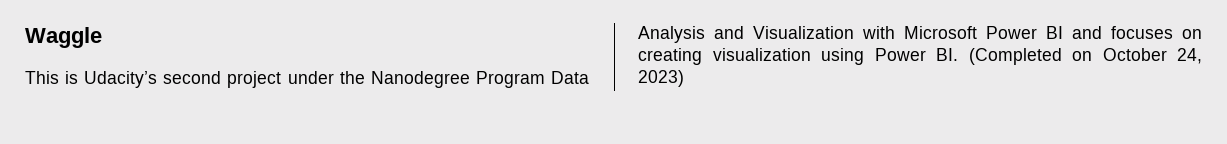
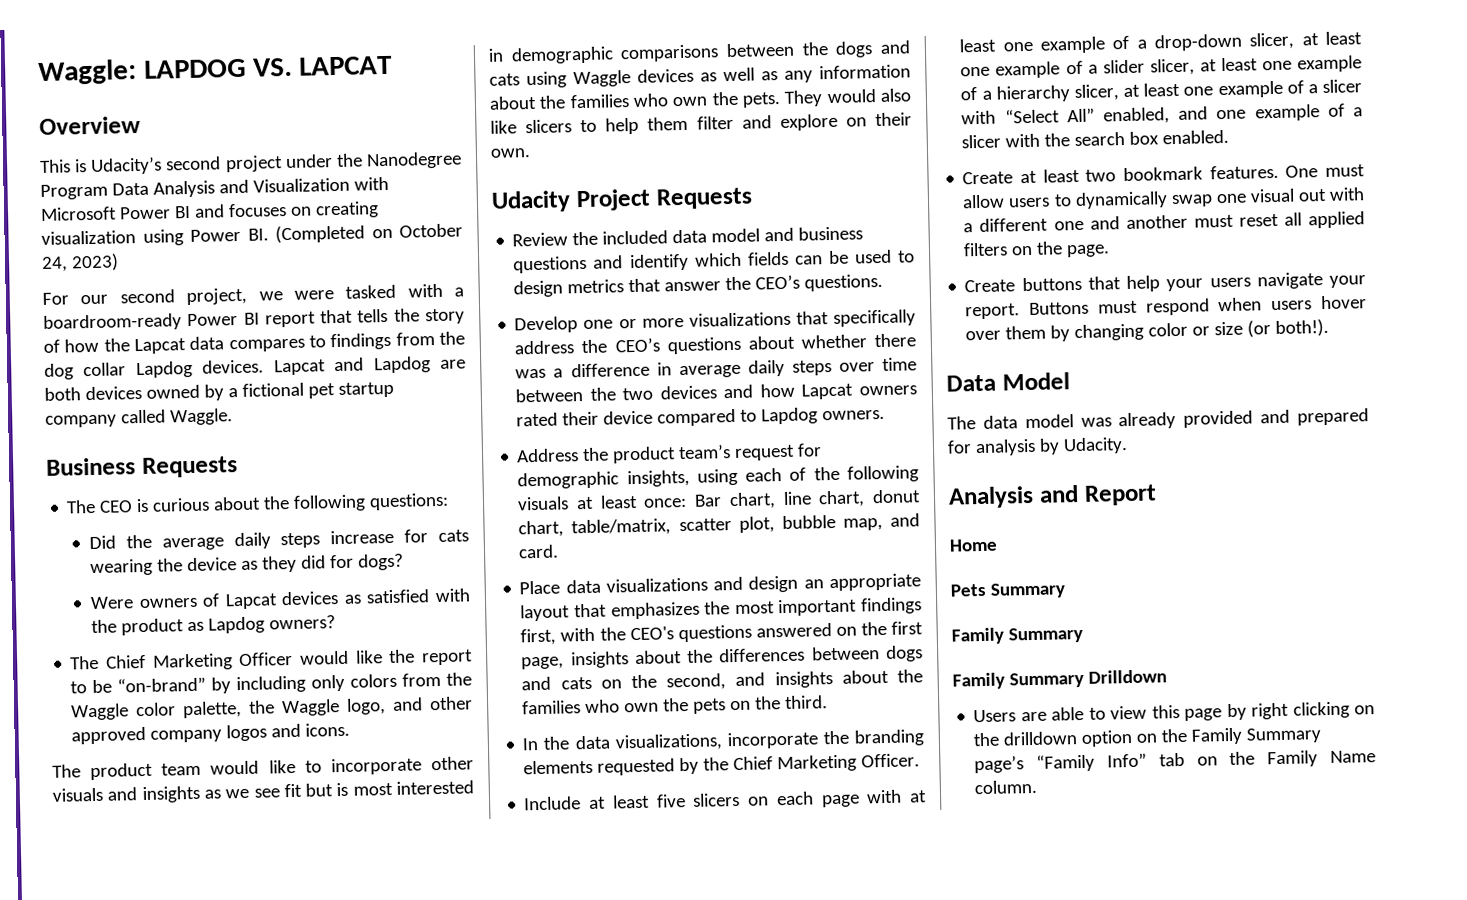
- Waggle
+ Waggle: LAPDOG VS. LAPCAT
+ Overview
+ For our second project, we were tasked with a boardroom-ready Power BI report that tells the story of how the Lapcat data compares to findings from the dog collar Lapdog devices. Lapcat and Lapdog are both devices owned by a fictional pet startup company called Waggle.
+ Business Requests
+ The CEO is curious about the following questions:
+ Did the average daily steps increase for cats wearing the device as they did for dogs?
+ Were owners of Lapcat devices as satisfied with the product as Lapdog owners?
+ The Chief Marketing Officer would like the report to be “on-brand” by including only colors from the Waggle color palette, the Waggle logo, and other approved company logos and icons.
+ The product team would like to incorporate other visuals and insights as we see fit but is most interested in demographic comparisons between the dogs and cats using Waggle devices as well as any information about the families who own the pets. They would also like slicers to help them filter and explore on their own.
+ Udacity Project Requests
+ Review the included data model and business questions and identify which fields can be used to design metrics that answer the CEO’s questions.
+ Develop one or more visualizations that specifically address the CEO’s questions about whether there was a difference in average daily steps over time between the two devices and how Lapcat owners rated their device compared to Lapdog owners.
+ Address the product team’s request for demographic insights, using each of the following visuals at least once: Bar chart, line chart, donut chart, table/matrix, scatter plot, bubble map, and card.
+ Place data visualizations and design an appropriate layout that emphasizes the most important findings first, with the CEO's questions answered on the first page, insights about the differences between dogs and cats on the second, and insights about the families who own the pets on the third.
+ In the data visualizations, incorporate the branding elements requested by the Chief Marketing Officer.
+ Include at least five slicers on each page with at least one example of a drop-down slicer, at least one example of a slider slicer, at least one example of a hierarchy slicer, at least one example of a slicer with “Select All” enabled, and one example of a slicer with the search box enabled.
+ Create at least two bookmark features. One must allow users to dynamically swap one visual out with a different one and another must reset all applied filters on the page.
+ Create buttons that help your users navigate your report. Buttons must respond when users hover over them by changing color or size (or both!).
+ Data Model
+ The data model was already provided and prepared for analysis by Udacity.
+ Analysis and Report
+ Home
+ Pets Summary
+ Family Summary
+ Family Summary Drilldown
+ Users are able to view this page by right clicking on the drilldown option on the Family Summary page’s “Family Info” tab on the Family Name column.

